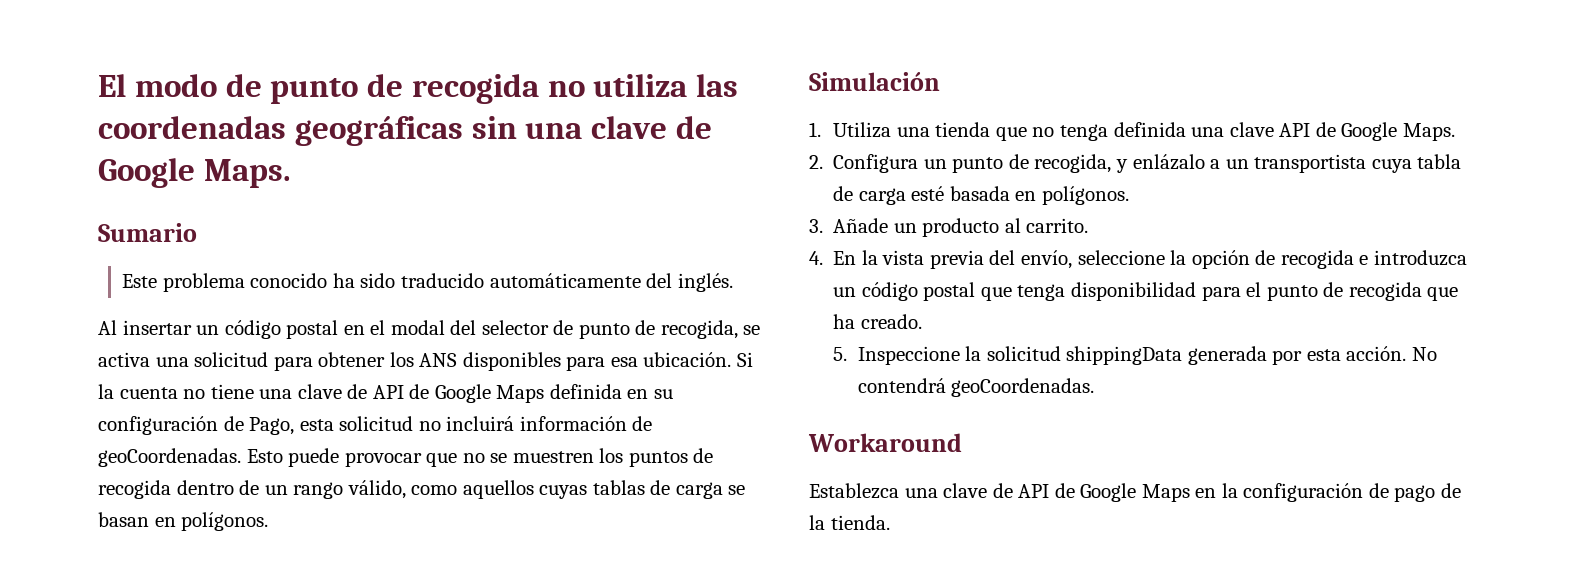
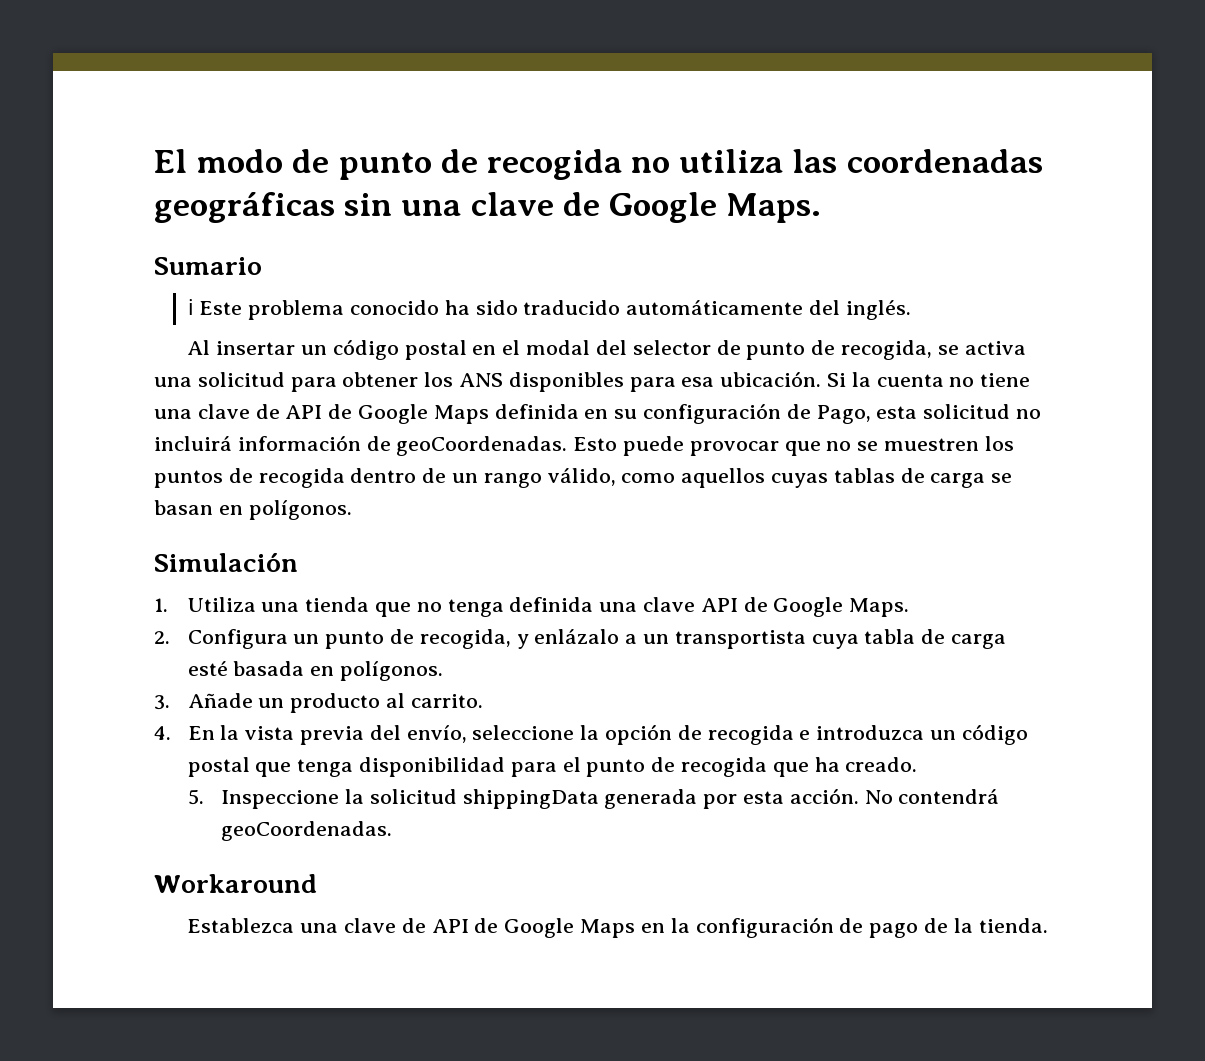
- Este problema conocido ha sido traducido automáticamente del inglés.
+ ℹ Este problema conocido ha sido traducido automáticamente del inglés.

